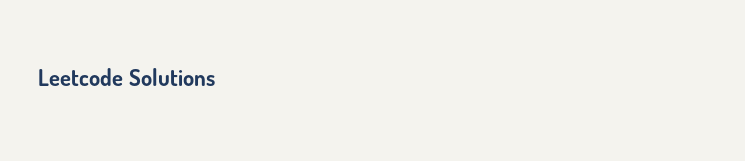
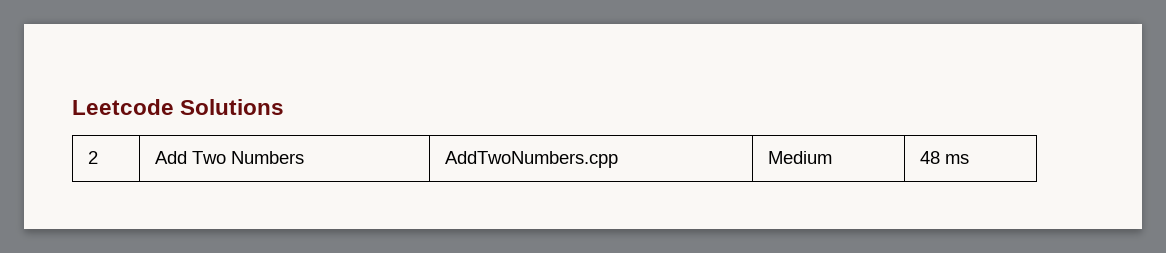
+ 2 | Add Two Numbers | AddTwoNumbers.cpp | Medium | 48 ms

